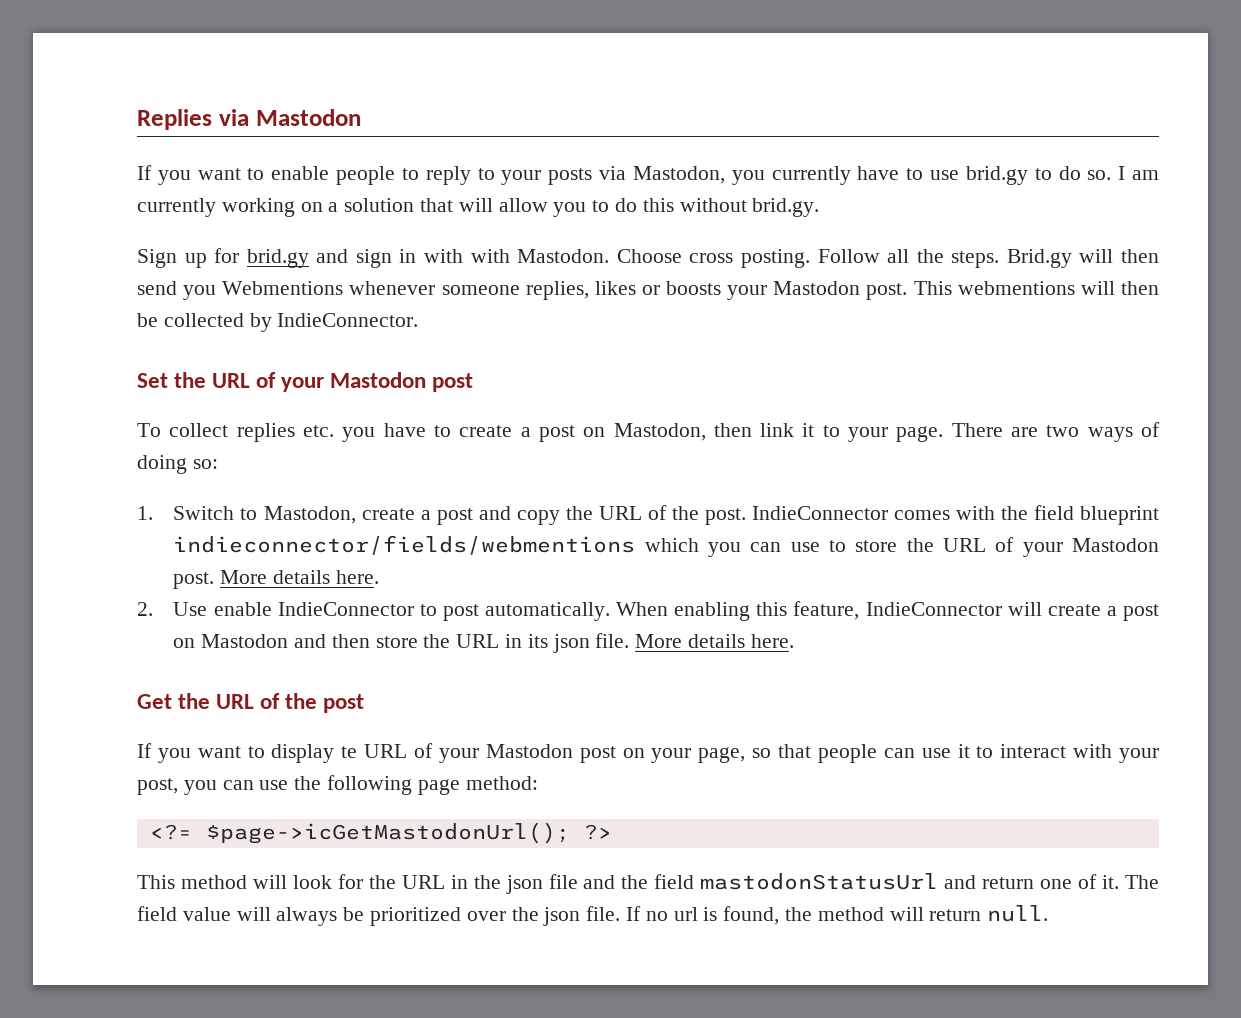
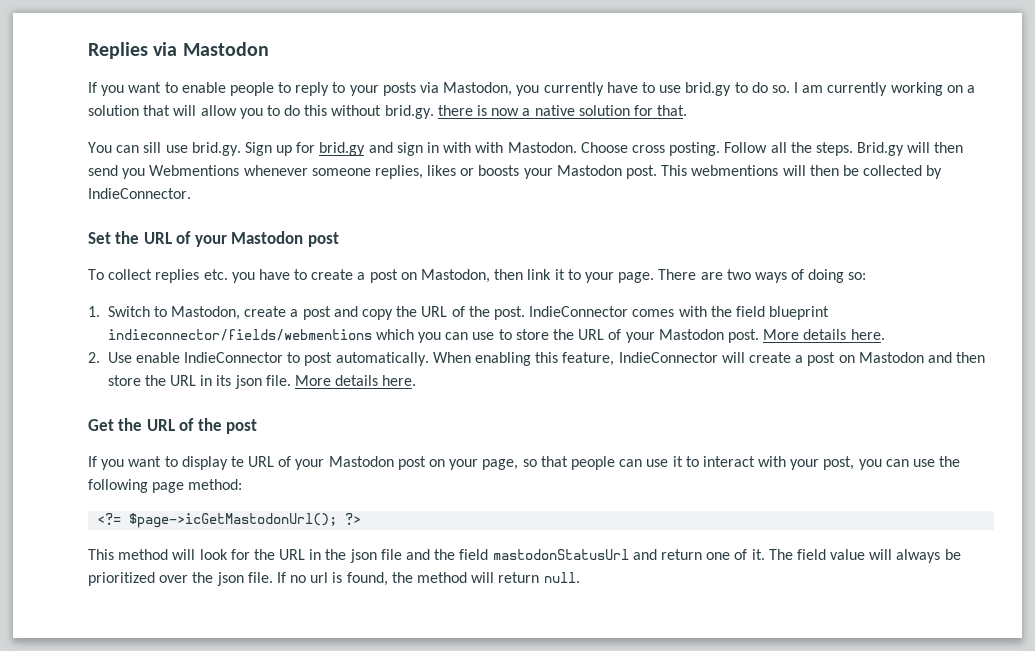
- I am currently working on a solution that will allow you to do this without brid.gy.
- Sign up for brid.gy and sign in with with Mastodon.
+ I am currently working on a solution that will allow you to do this without brid.gy. there is now a native solution for that.
+ You can sill use brid.gy. Sign up for brid.gy and sign in with with Mastodon.

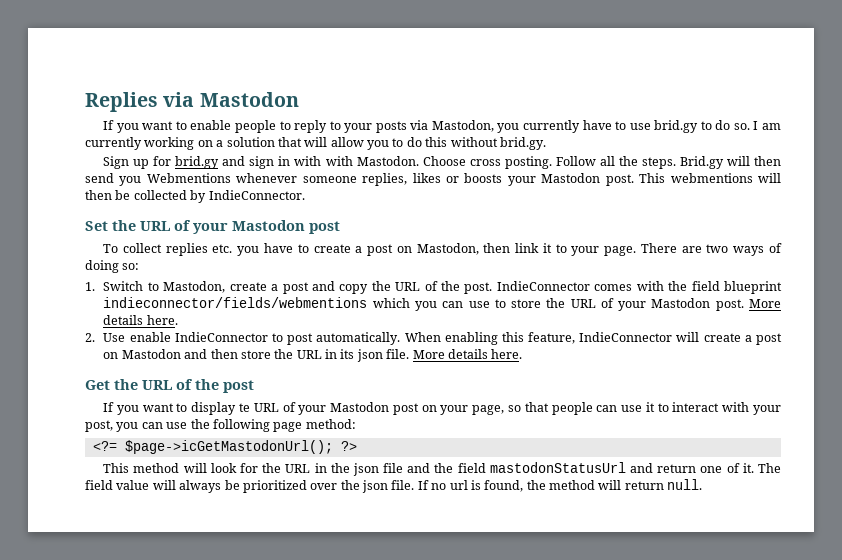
- I am currently working on a solution that will allow you to do this without brid.gy. there is now a native solution for that.
- You can sill use brid.gy. Sign up for brid.gy and sign in with with Mastodon.
+ I am currently working on a solution that will allow you to do this without brid.gy.
+ Sign up for brid.gy and sign in with with Mastodon.

